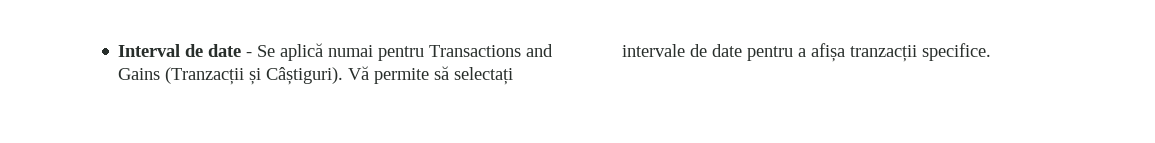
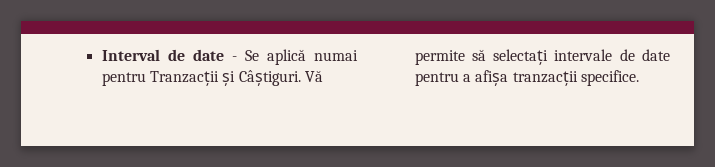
- Interval de date - Se aplică numai pentru Transactions and Gains (Tranzacții și Câștiguri).
+ Interval de date - Se aplică numai pentru Tranzacții și Câștiguri.

